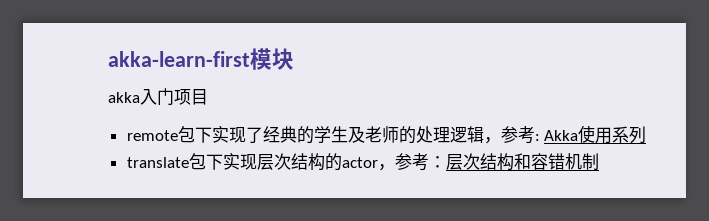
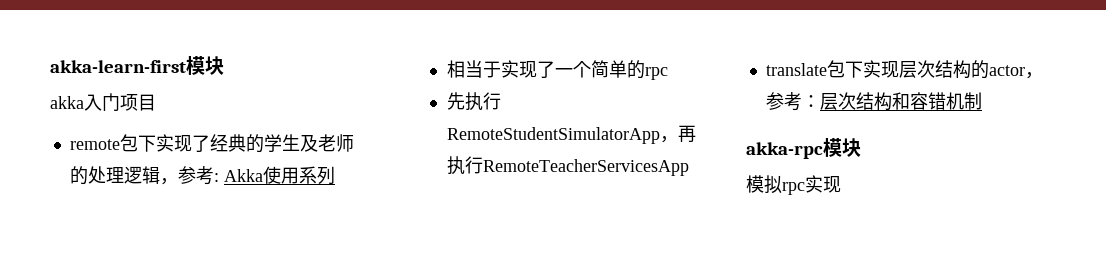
+ 相当于实现了一个简单的rpc
+ 先执行RemoteStudentSimulatorApp，再执行RemoteTeacherServicesApp
+ akka-rpc模块
+ 模拟rpc实现

